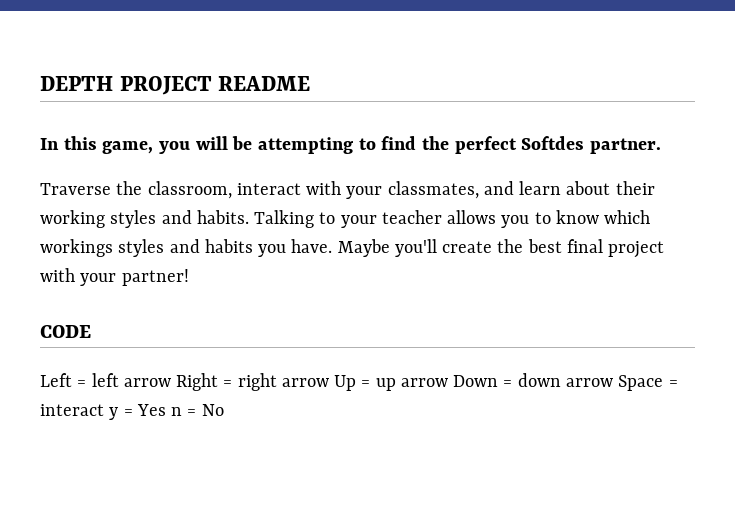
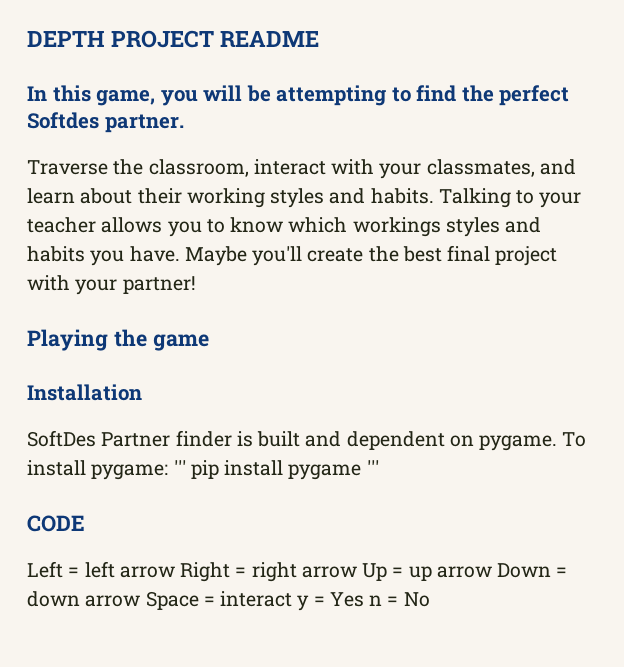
+ Playing the game
+ Installation
+ SoftDes Partner finder is built and dependent on pygame. To install pygame: ''' pip install pygame '''

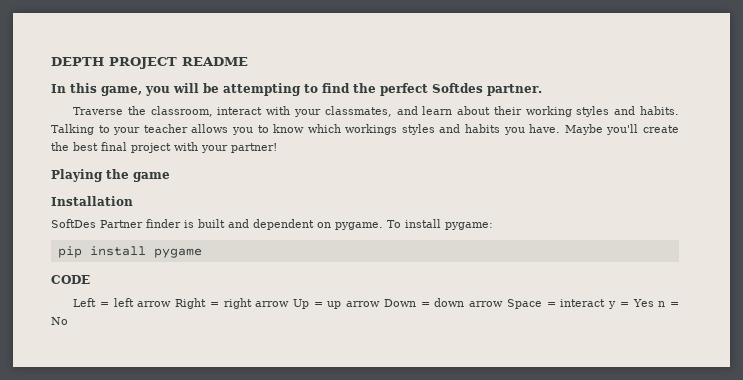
- To install pygame: ''' pip install pygame '''
+ To install pygame:
+ pip install pygame

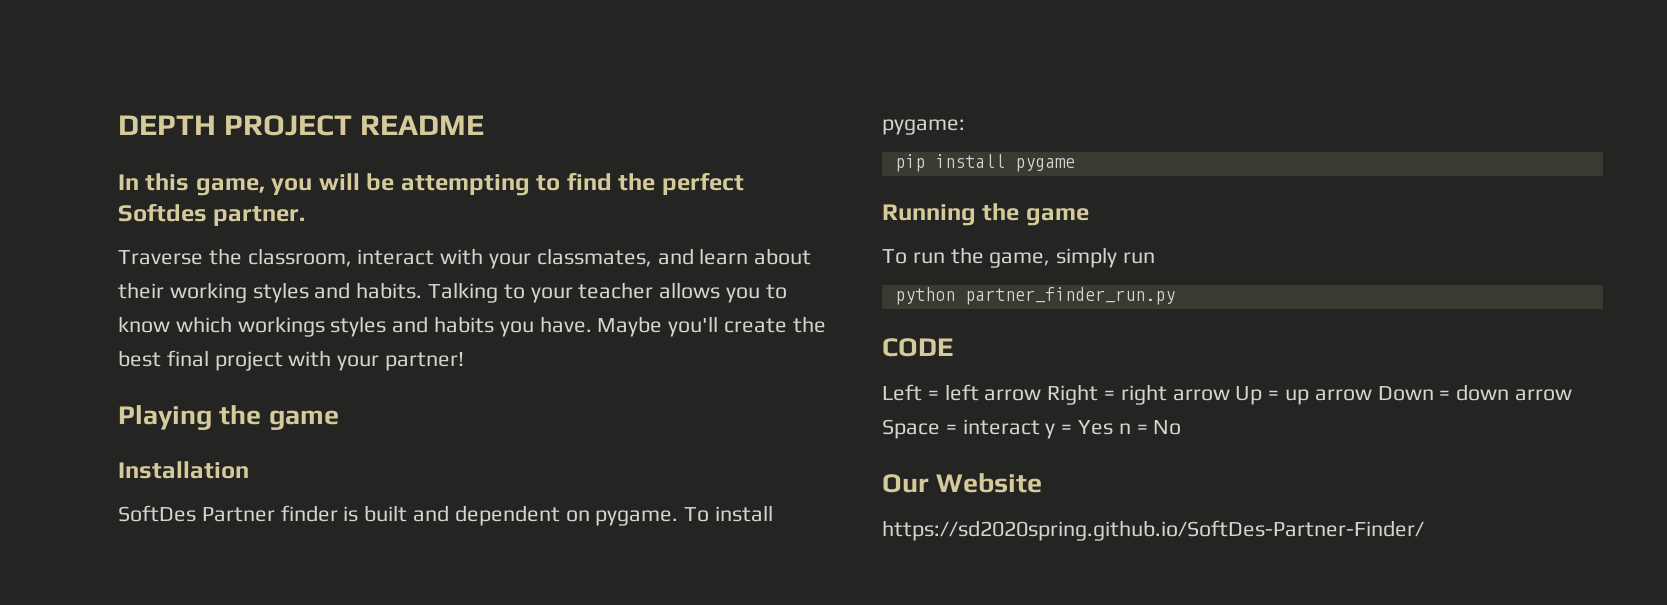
+ Running the game
+ To run the game, simply run
+ python partner_finder_run.py
+ Our Website
+ https://sd2020spring.github.io/SoftDes-Partner-Finder/

